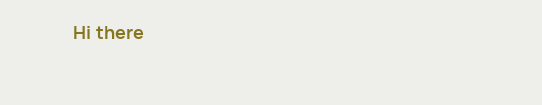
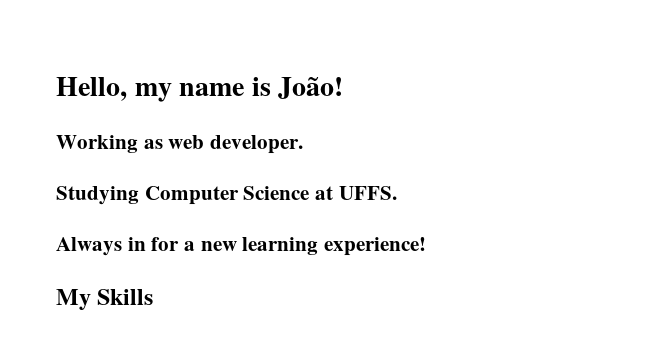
- Hi there
+ Hello, my name is João!
+ Working as web developer.
+ Studying Computer Science at UFFS.
+ Always in for a new learning experience!
+ My Skills

